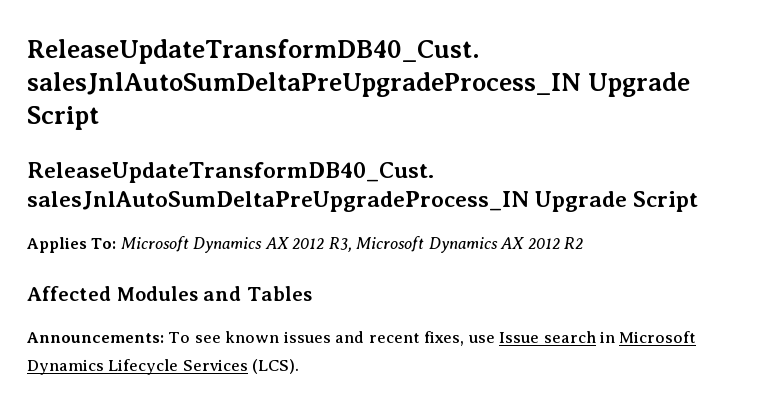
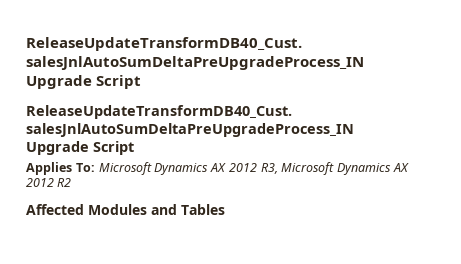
- Announcements: To see known issues and recent fixes, use Issue search in Microsoft Dynamics Lifecycle Services (LCS).

